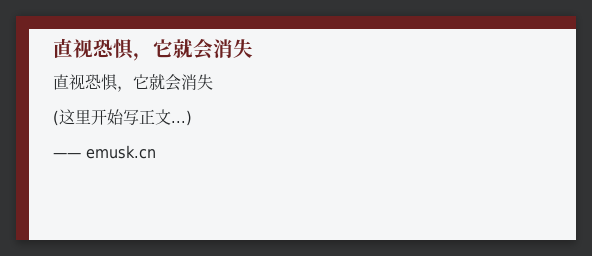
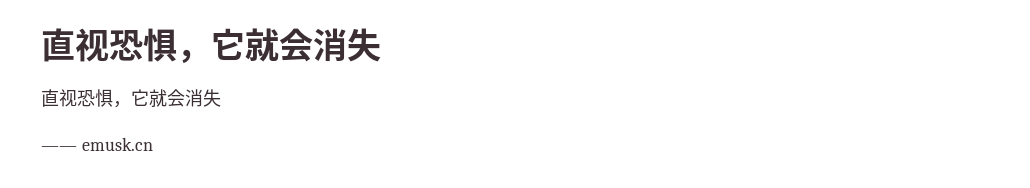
- (这里开始写正文...)

